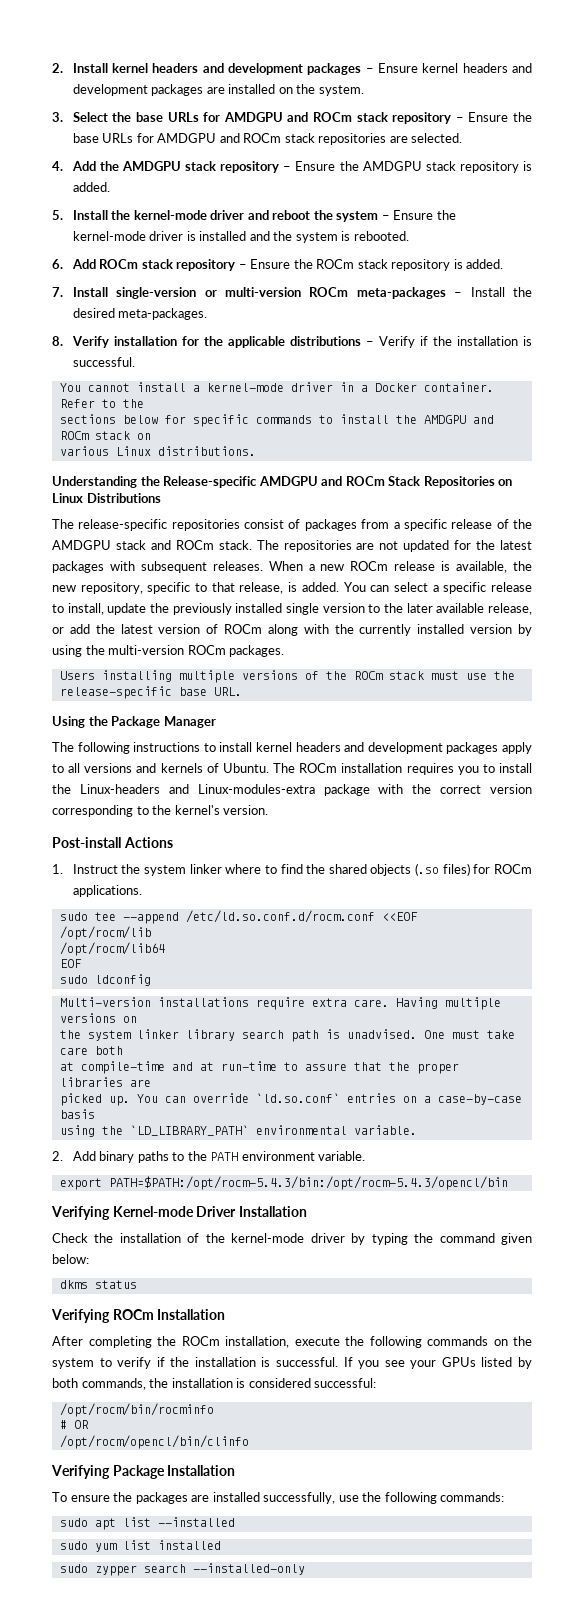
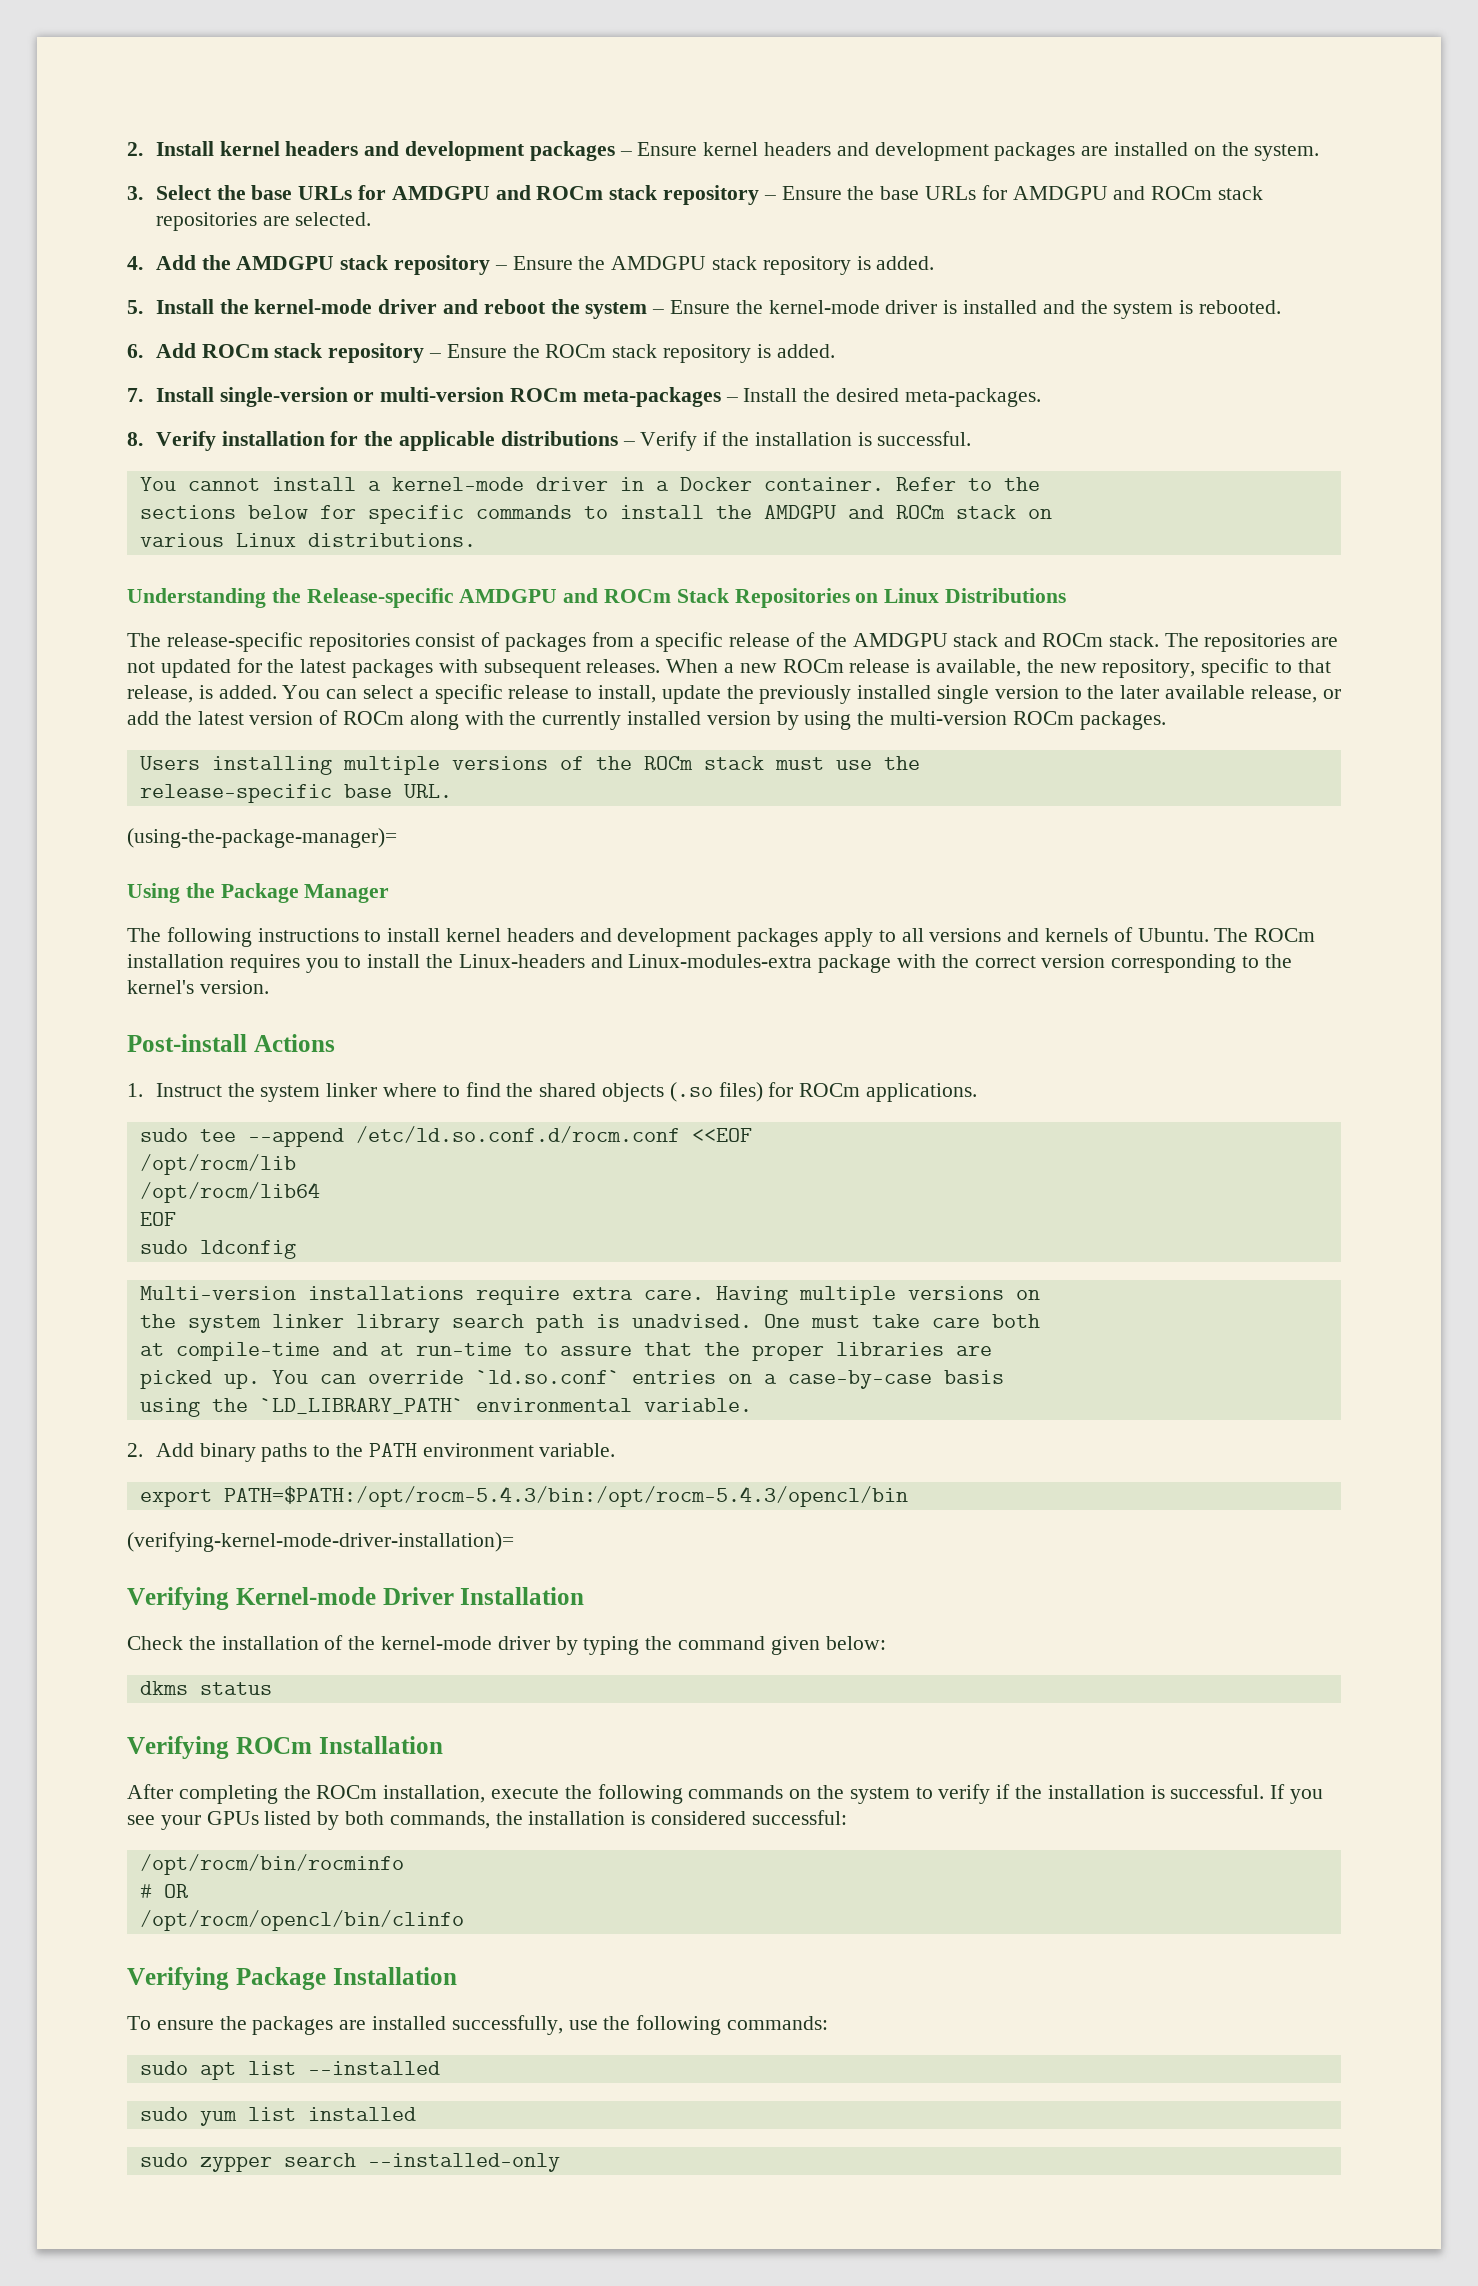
+ (using-the-package-manager)=
+ (verifying-kernel-mode-driver-installation)=

